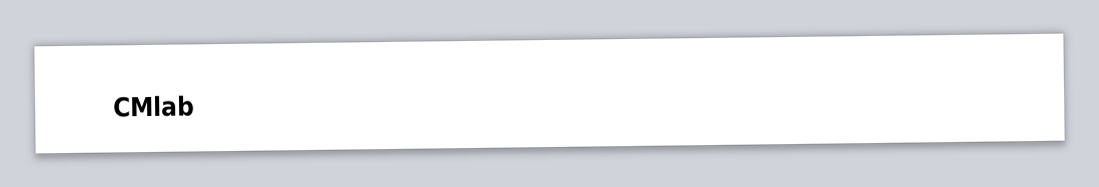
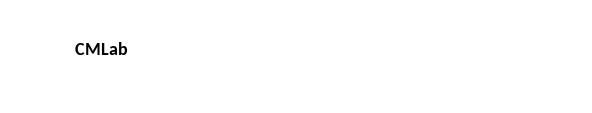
- CMlab
+ CMLab

